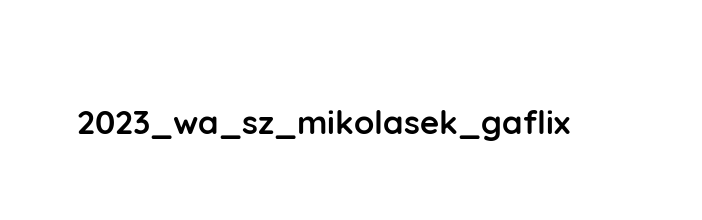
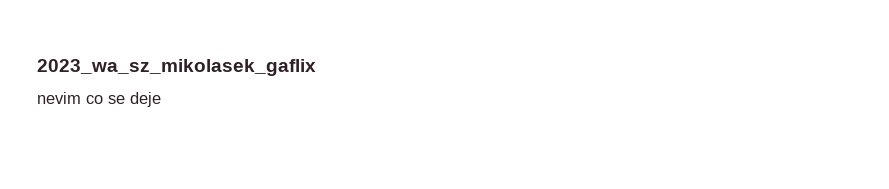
+ nevim co se deje

